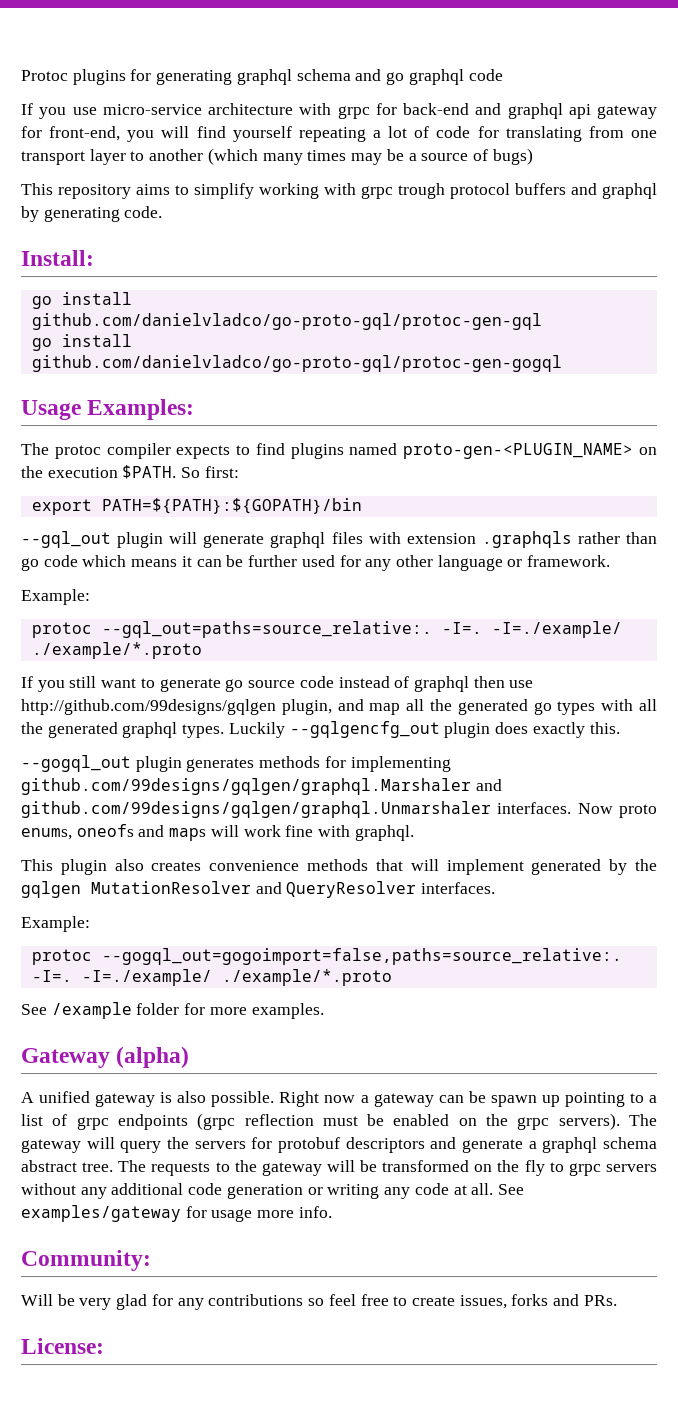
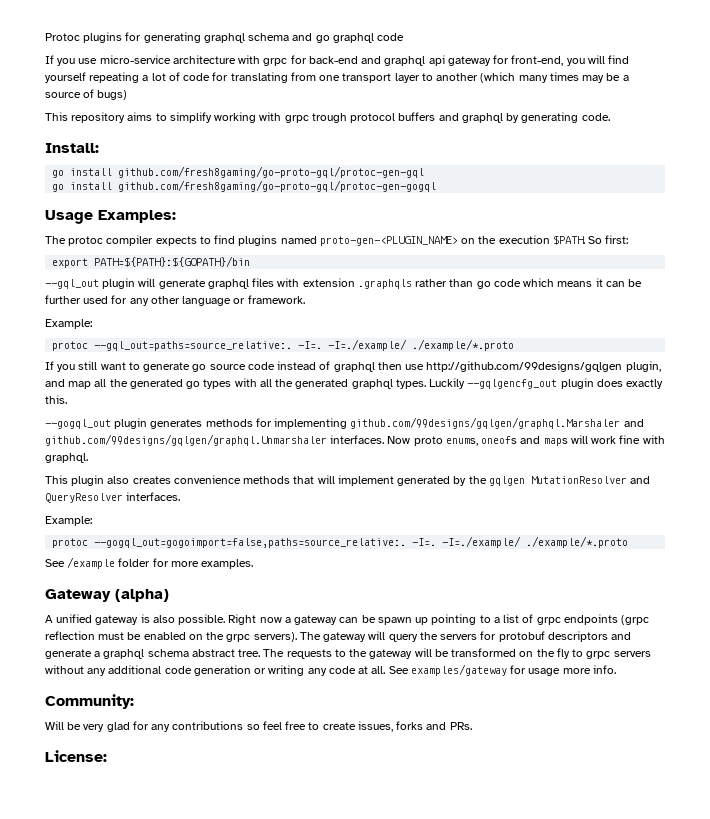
- go install github.com/danielvladco/go-proto-gql/protoc-gen-gql
- go install github.com/danielvladco/go-proto-gql/protoc-gen-gogql
+ go install github.com/fresh8gaming/go-proto-gql/protoc-gen-gql
+ go install github.com/fresh8gaming/go-proto-gql/protoc-gen-gogql

